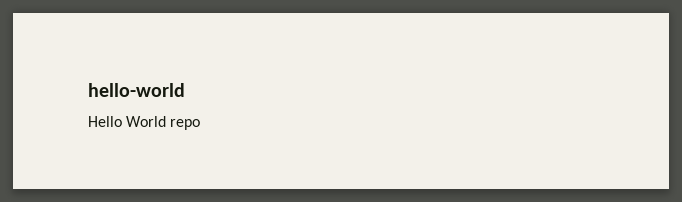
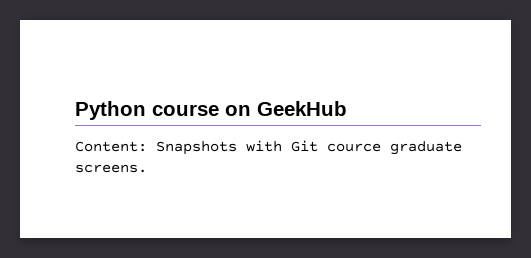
- hello-world
- Hello World repo
+ Python course on GeekHub
+ Content: Snapshots with Git cource graduate screens.

